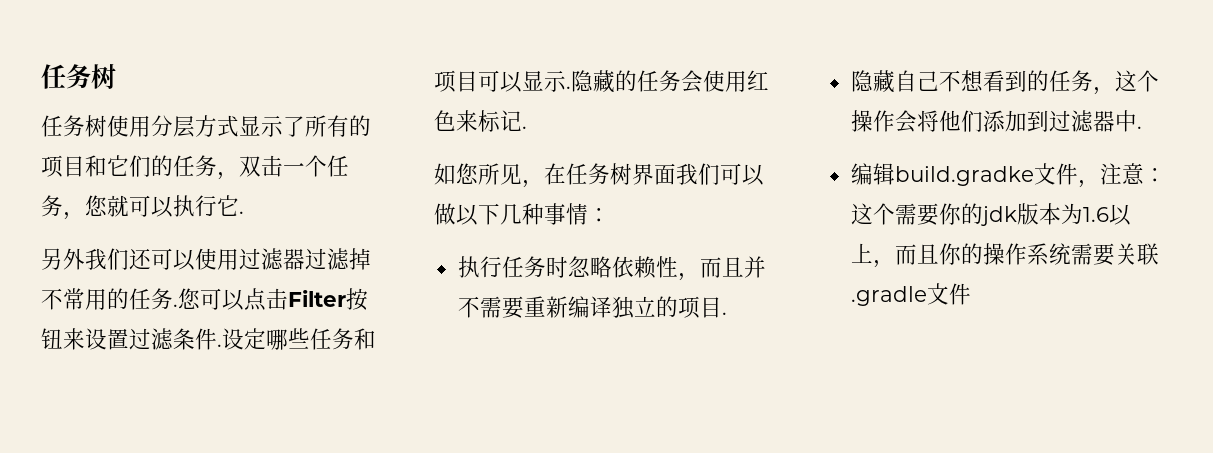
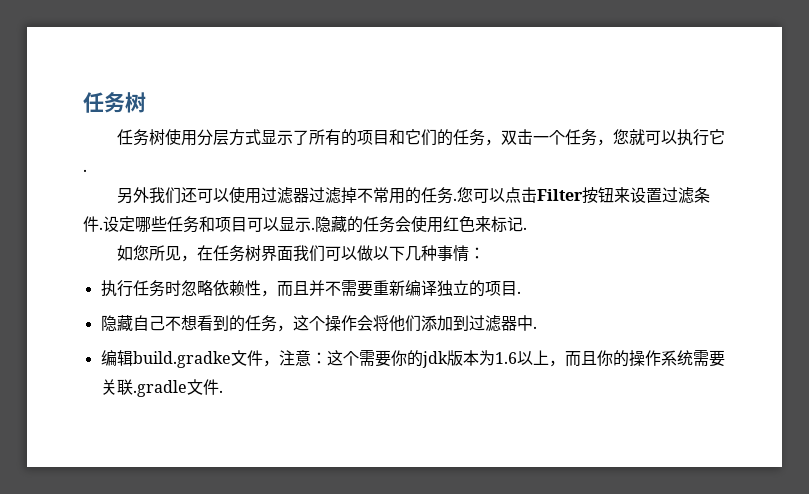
- 编辑build.gradke文件，注意：这个需要你的jdk版本为1.6以上，而且你的操作系统需要关联.gradle文件
+ 编辑build.gradke文件，注意：这个需要你的jdk版本为1.6以上，而且你的操作系统需要关联.gradle文件.

